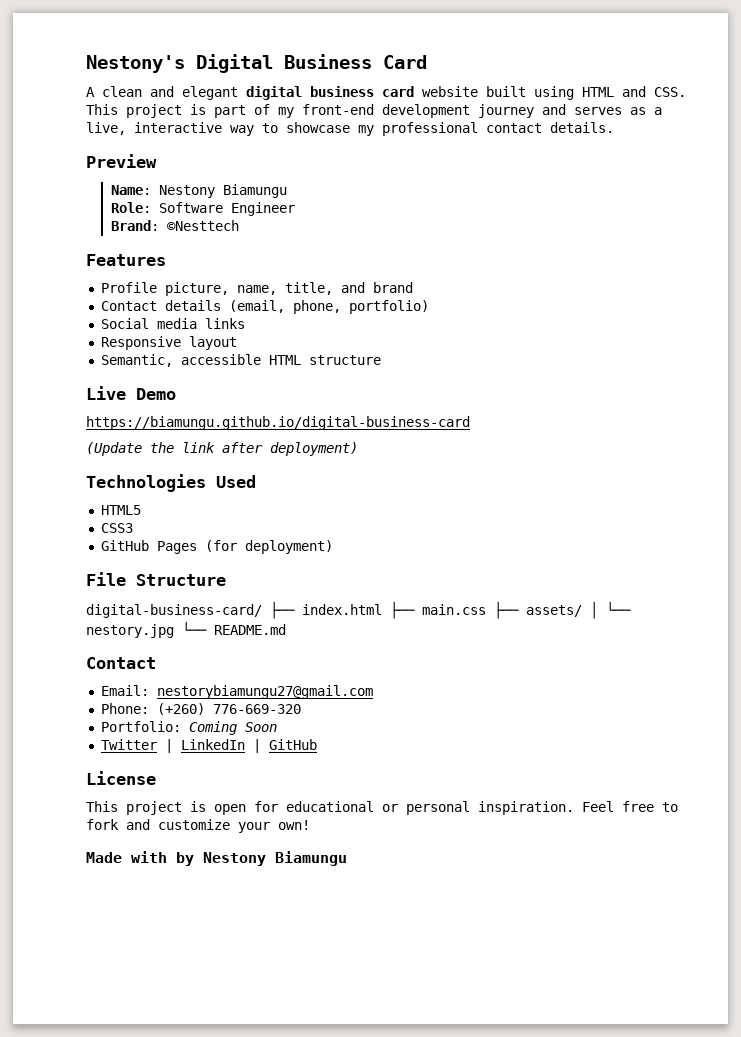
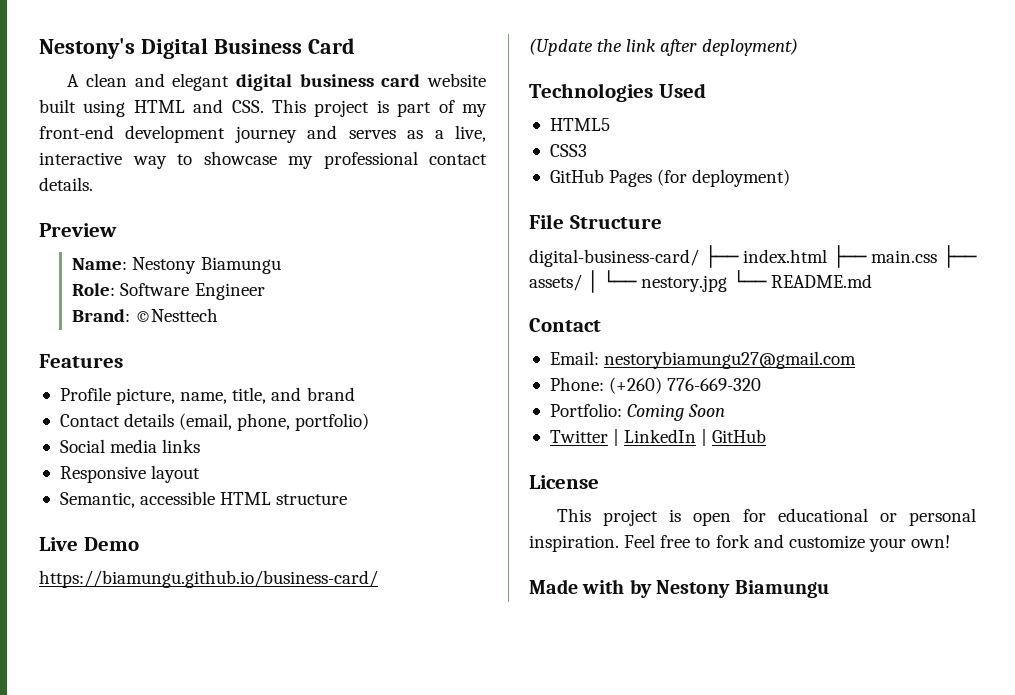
- https://biamungu.github.io/digital-business-card
+ https://biamungu.github.io/business-card/

